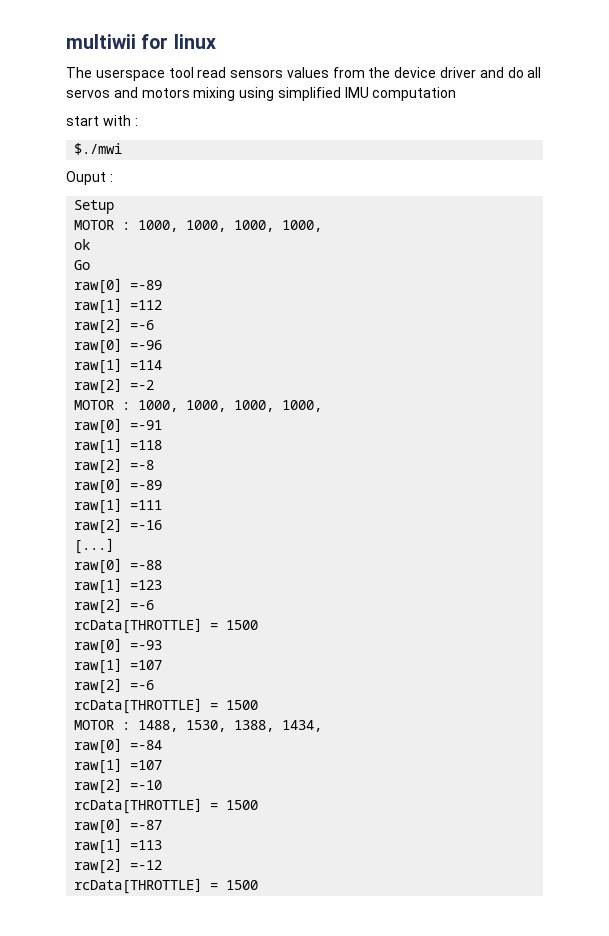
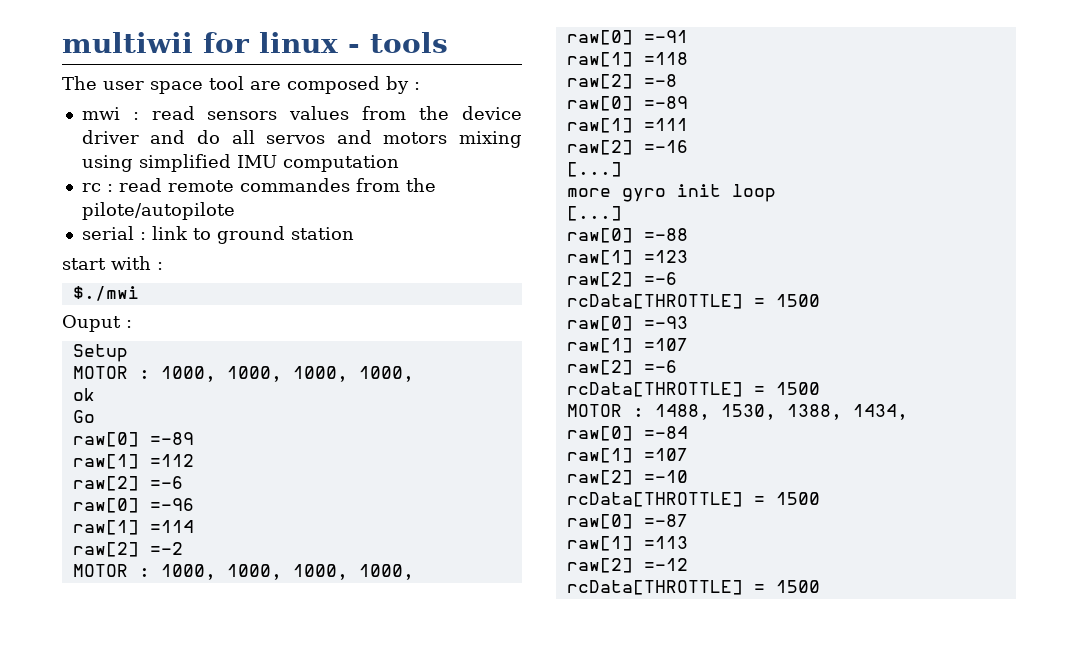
- multiwii for linux
+ multiwii for linux - tools
- The userspace tool read sensors values from the device driver and do all servos and motors mixing using simplified IMU computation
+ The user space tool are composed by :
+ mwi : read sensors values from the device driver and do all servos and motors mixing using simplified IMU computation
+ rc : read remote commandes from the pilote/autopilote
+ serial : link to ground station
+ more gyro init loop
+ [...]

